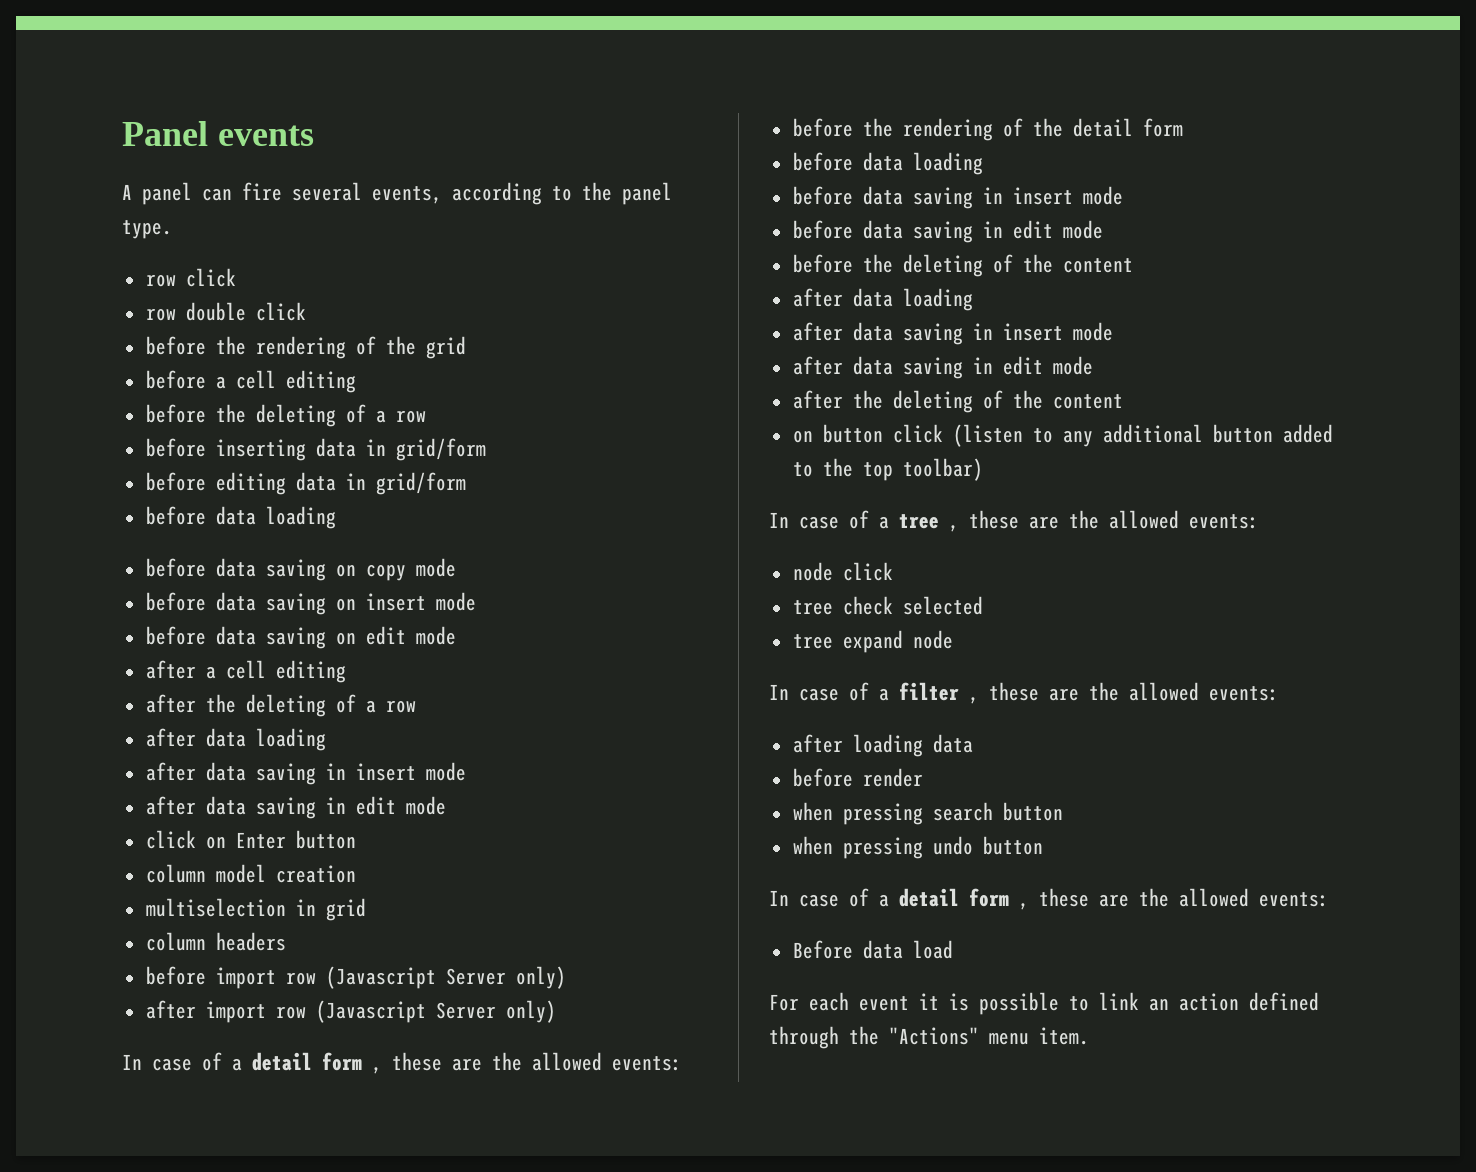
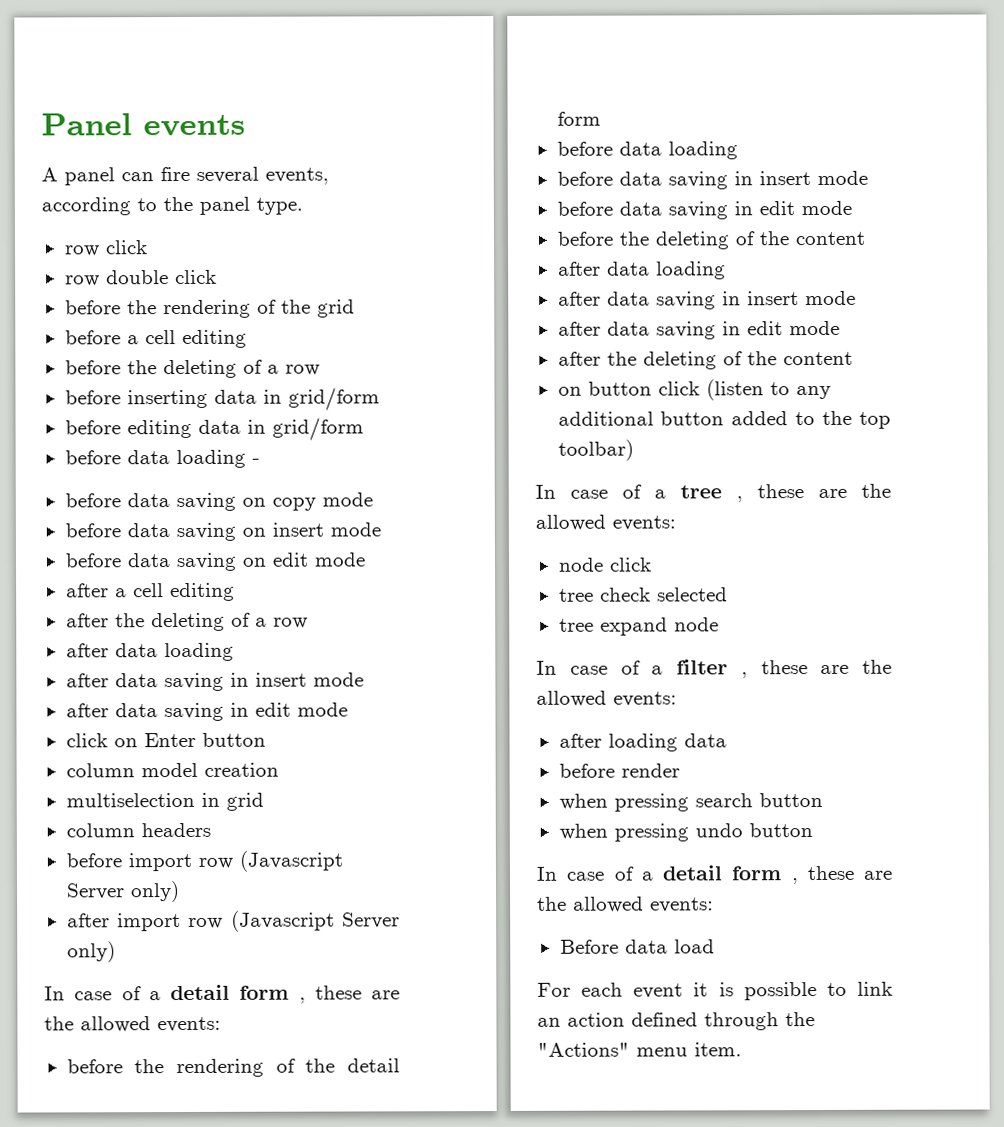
  before editing data in grid/form
- before data loading
+ before data loading -

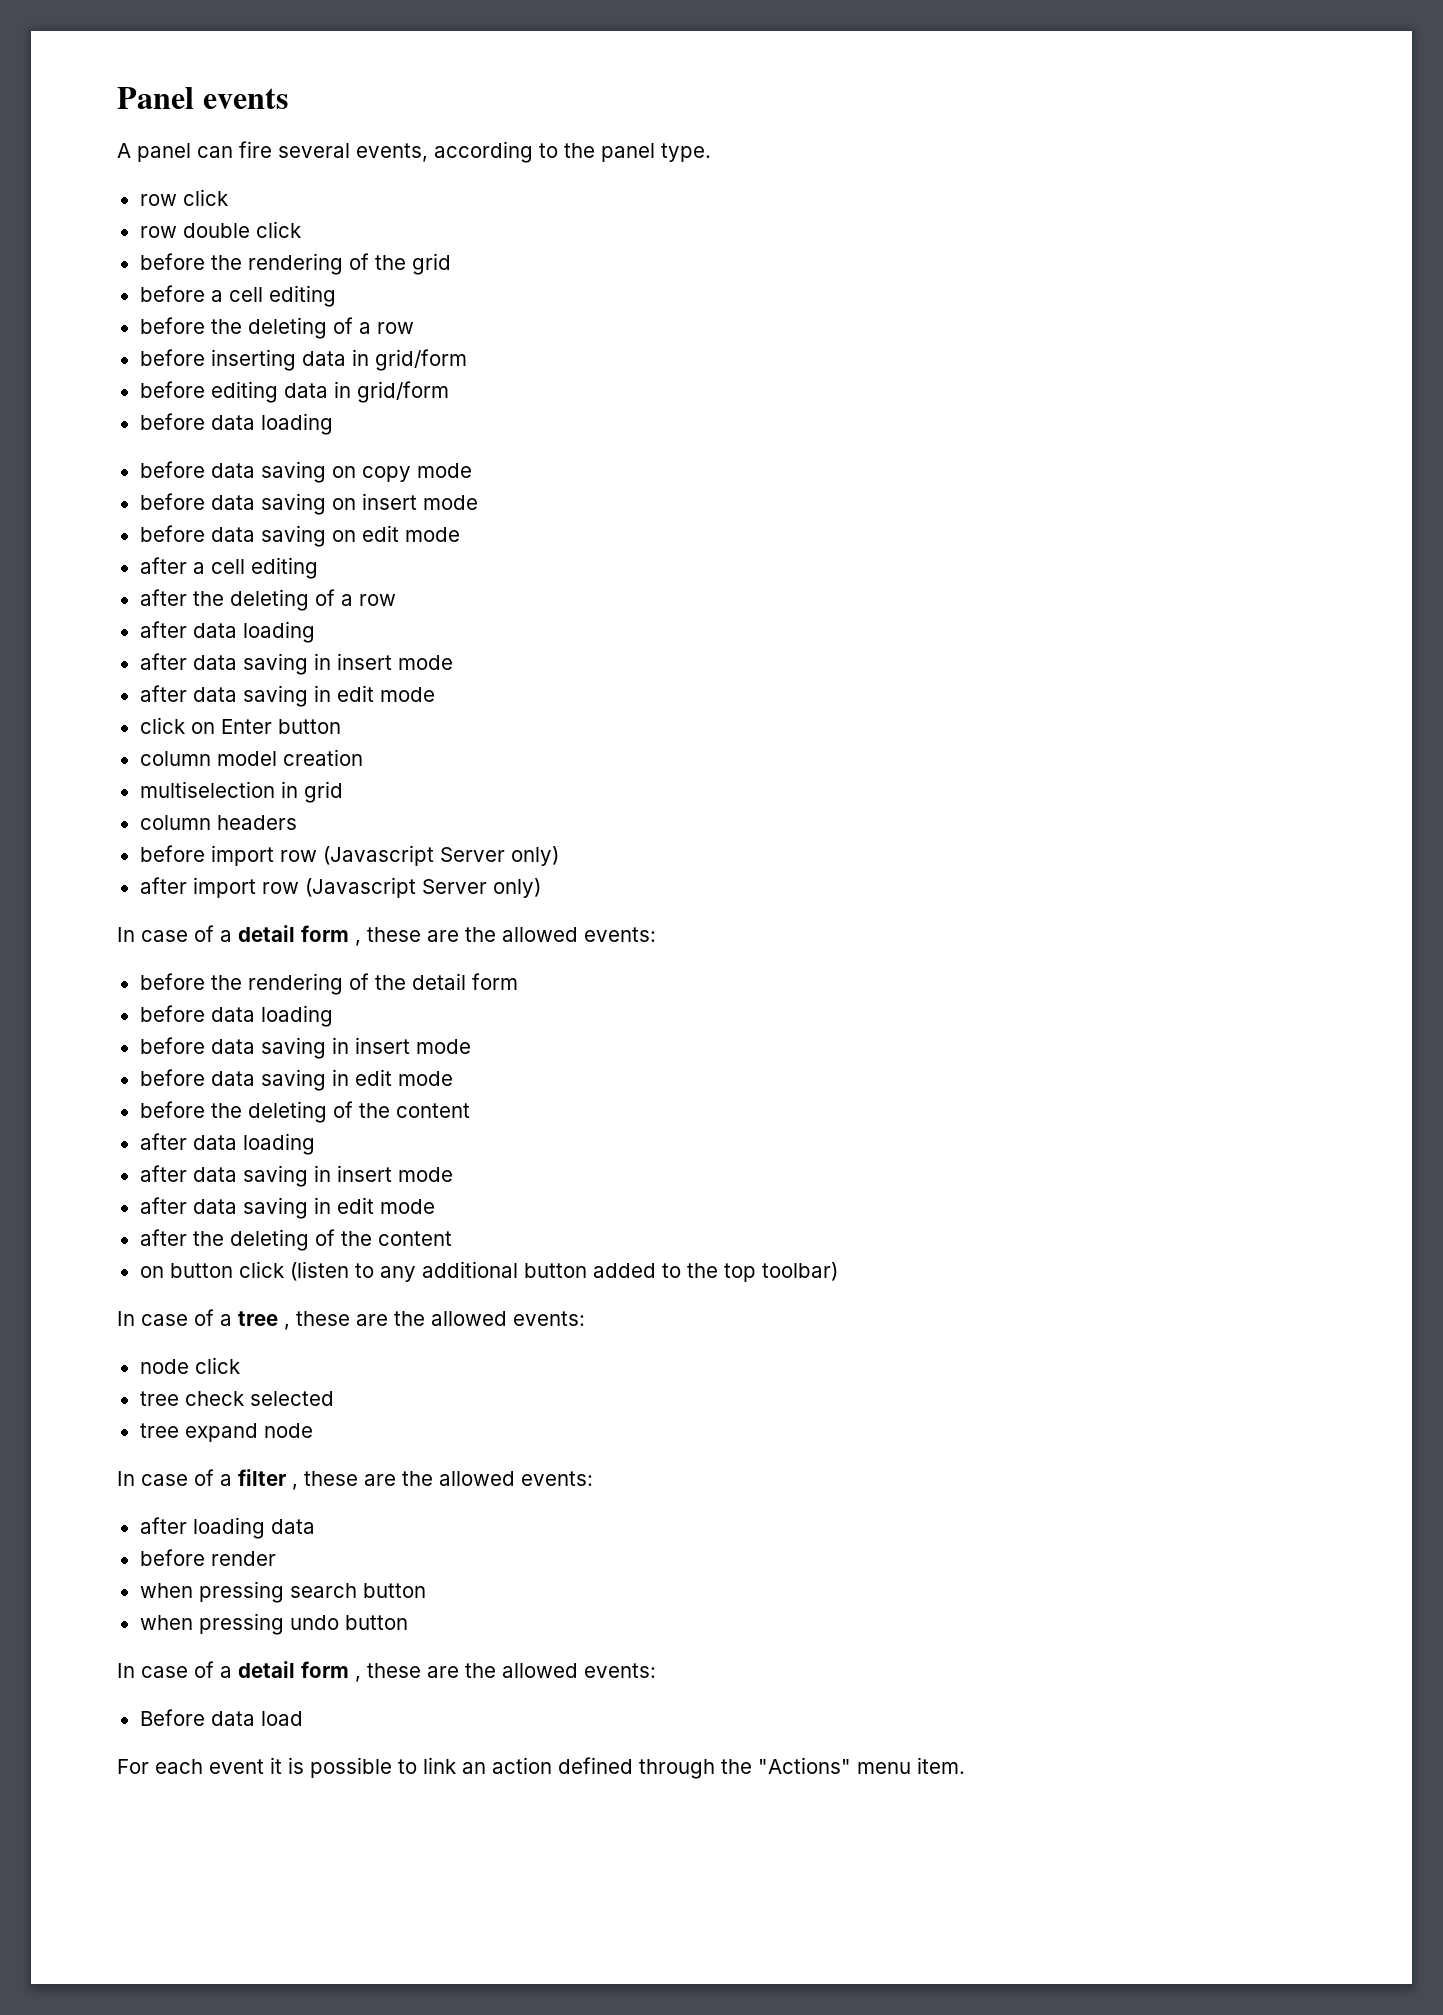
  before editing data in grid/form
- before data loading -
+ before data loading

